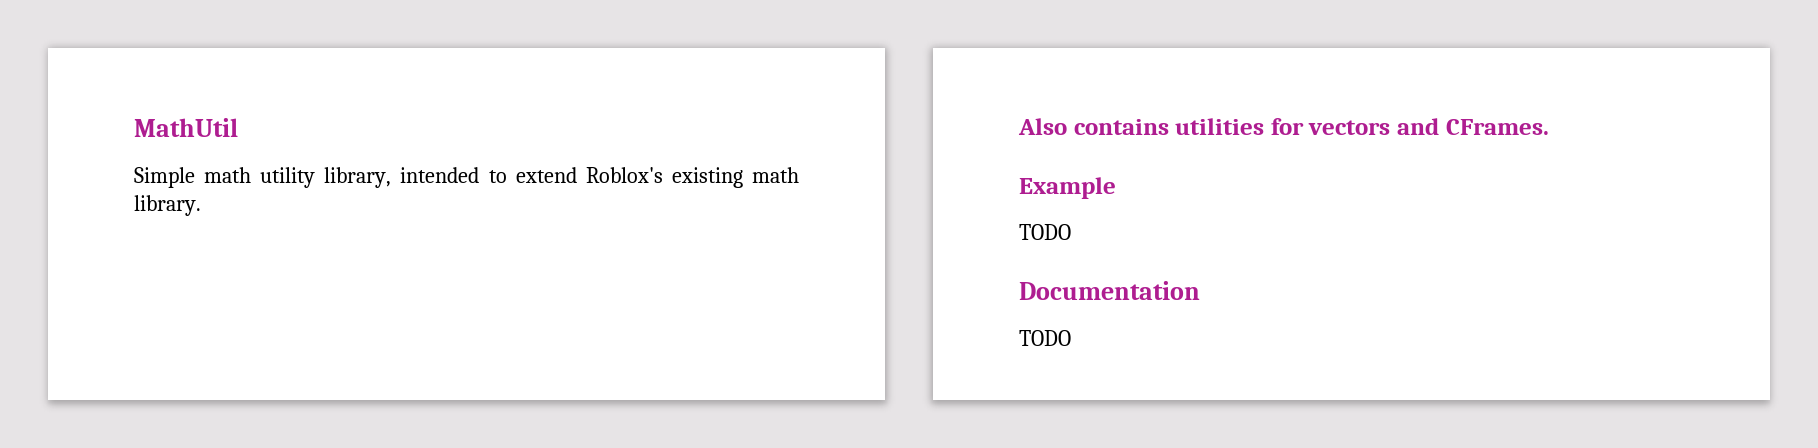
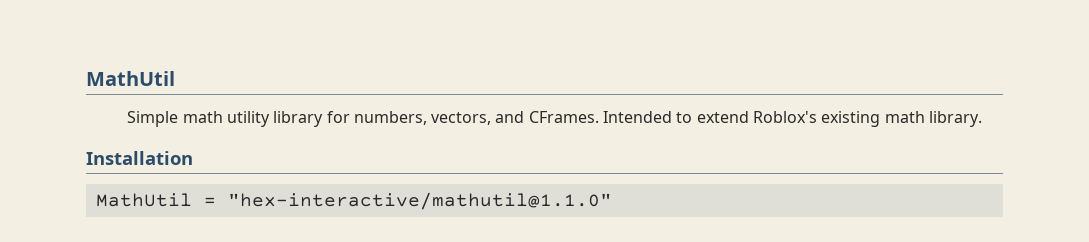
- Simple math utility library, intended to extend Roblox's existing math library.
+ Simple math utility library for numbers, vectors, and CFrames. Intended to extend Roblox's existing math library.
- Also contains utilities for vectors and CFrames.
- Example
- TODO
- Documentation
- TODO
+ Installation
+ MathUtil = "hex-interactive/mathutil@1.1.0"

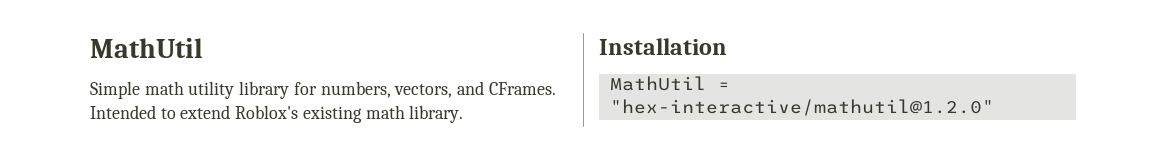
- MathUtil = "hex-interactive/mathutil@1.1.0"
+ MathUtil = "hex-interactive/mathutil@1.2.0"

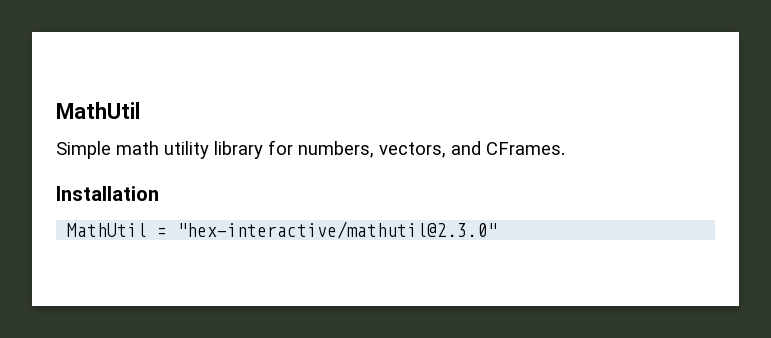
- Intended to extend Roblox's existing math library.
- MathUtil = "hex-interactive/mathutil@1.2.0"
+ MathUtil = "hex-interactive/mathutil@2.3.0"

